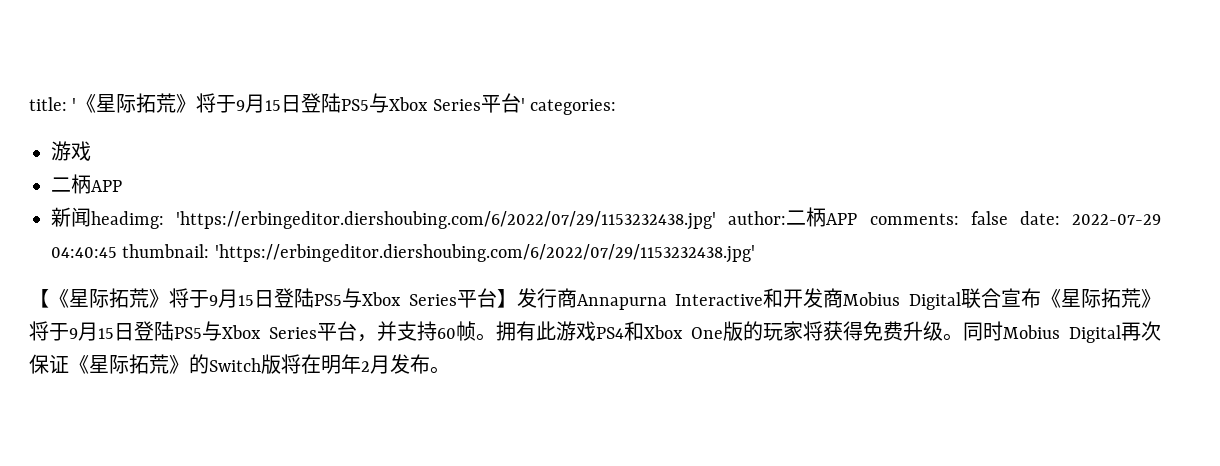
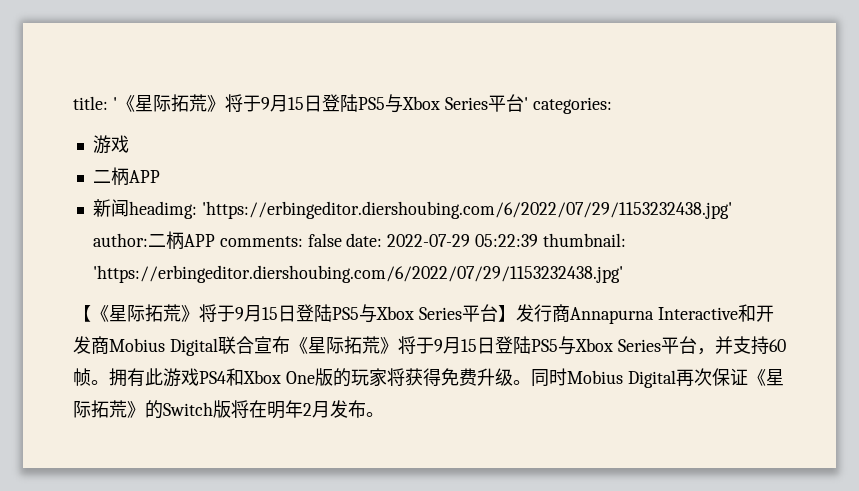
- 新闻headimg: 'https://erbingeditor.diershoubing.com/6/2022/07/29/1153232438.jpg' author:二柄APP comments: false date: 2022-07-29 04:40:45 thumbnail: 'https://erbingeditor.diershoubing.com/6/2022/07/29/1153232438.jpg'
+ 新闻headimg: 'https://erbingeditor.diershoubing.com/6/2022/07/29/1153232438.jpg' author:二柄APP comments: false date: 2022-07-29 05:22:39 thumbnail: 'https://erbingeditor.diershoubing.com/6/2022/07/29/1153232438.jpg'

